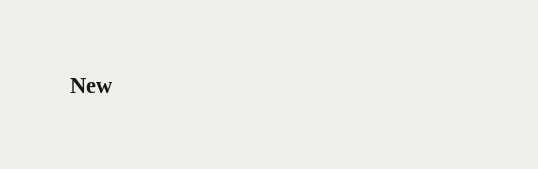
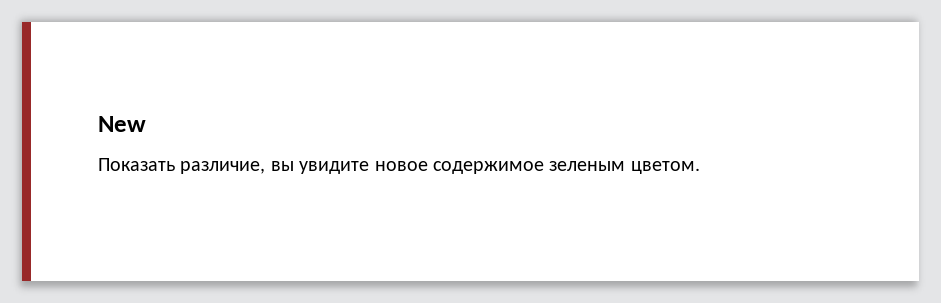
+ Показать различие, вы увидите новое содержимое зеленым цветом.

